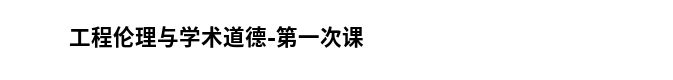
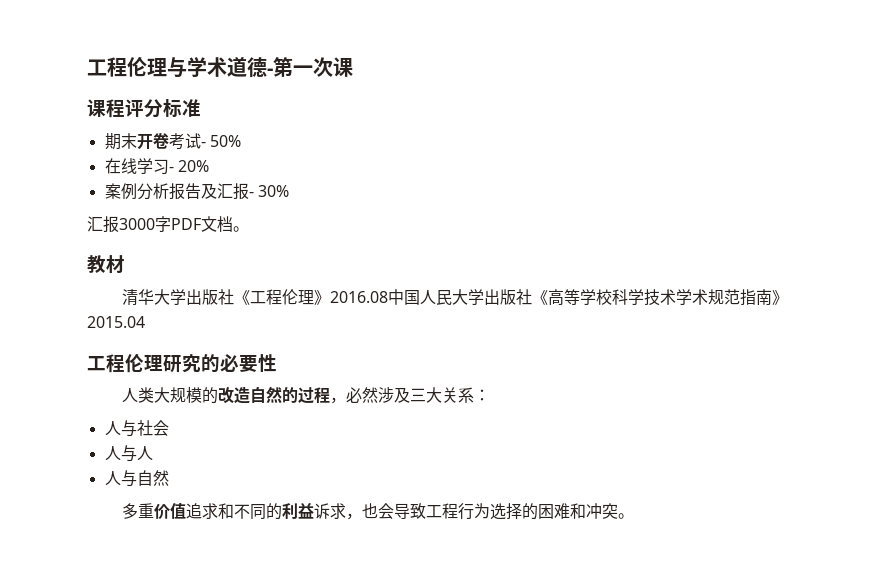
+ 课程评分标准
+ 期末开卷考试- 50%
+ 在线学习- 20%
+ 案例分析报告及汇报- 30%
+ 汇报3000字PDF文档。
+ 教材
+ 清华大学出版社《工程伦理》2016.08中国人民大学出版社《高等学校科学技术学术规范指南》2015.04
+ 工程伦理研究的必要性
+ 人类大规模的改造自然的过程，必然涉及三大关系：
+ 人与社会
+ 人与人
+ 人与自然
+ 多重价值追求和不同的利益诉求，也会导致工程行为选择的困难和冲突。

